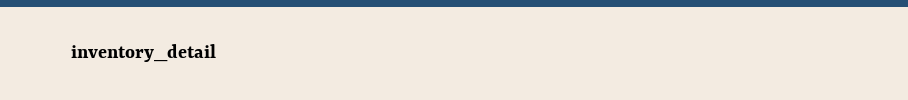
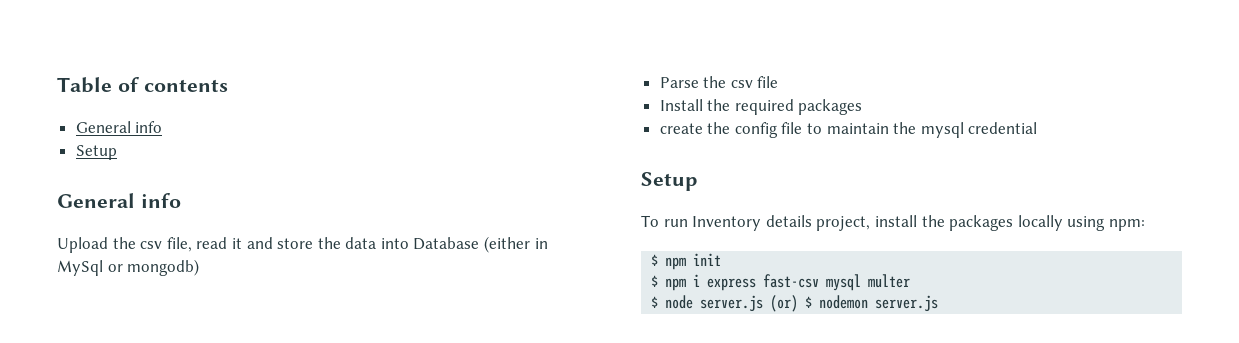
- inventory_detail
+ Table of contents
+ General info
+ Setup
+ General info
+ Upload the csv file, read it and store the data into Database (either in MySql or mongodb)
+ Parse the csv file
+ Install the required packages
+ create the config file to maintain the mysql credential
+ Setup
+ To run Inventory details project, install the packages locally using npm:
+ $ npm init
+ $ npm i express fast-csv mysql multer
+ $ node server.js (or) $ nodemon server.js

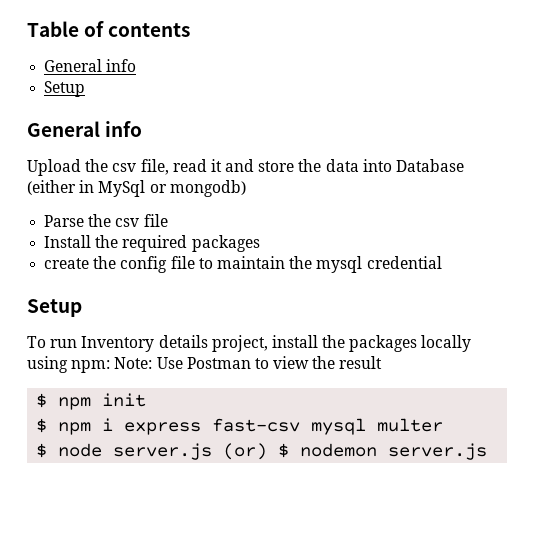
- To run Inventory details project, install the packages locally using npm:
+ To run Inventory details project, install the packages locally using npm: Note: Use Postman to view the result

